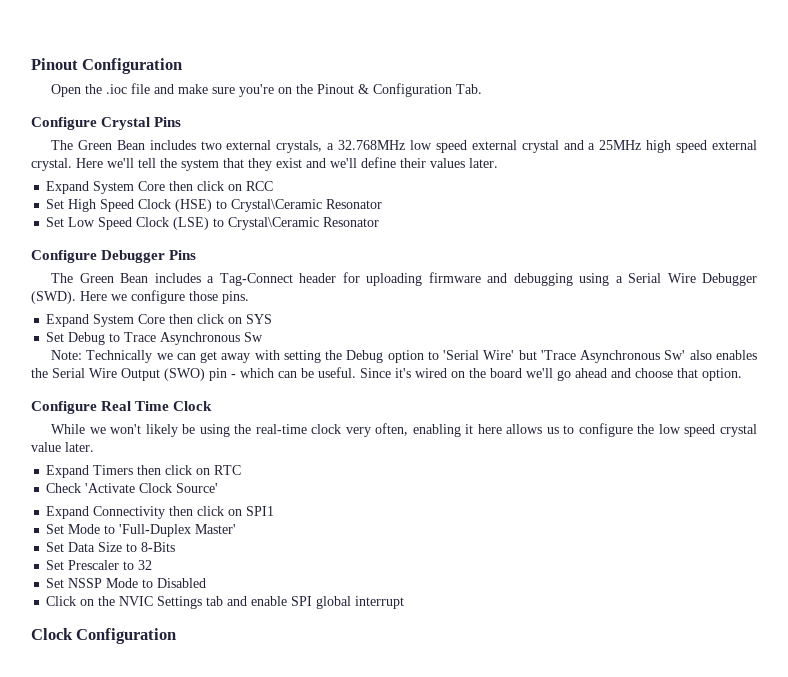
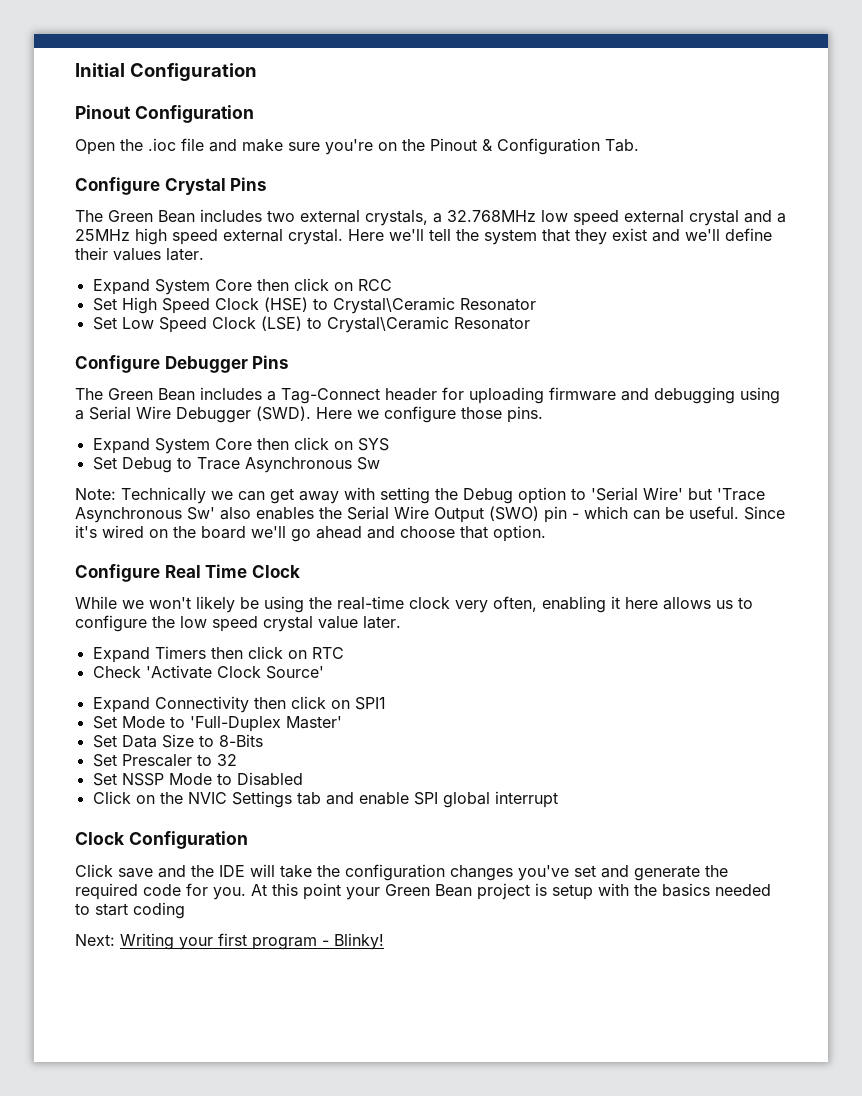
+ Initial Configuration
+ Click save and the IDE will take the configuration changes you've set and generate the required code for you. At this point your Green Bean project is setup with the basics needed to start coding
+ Next: Writing your first program - Blinky!

